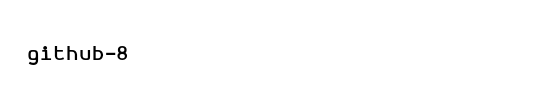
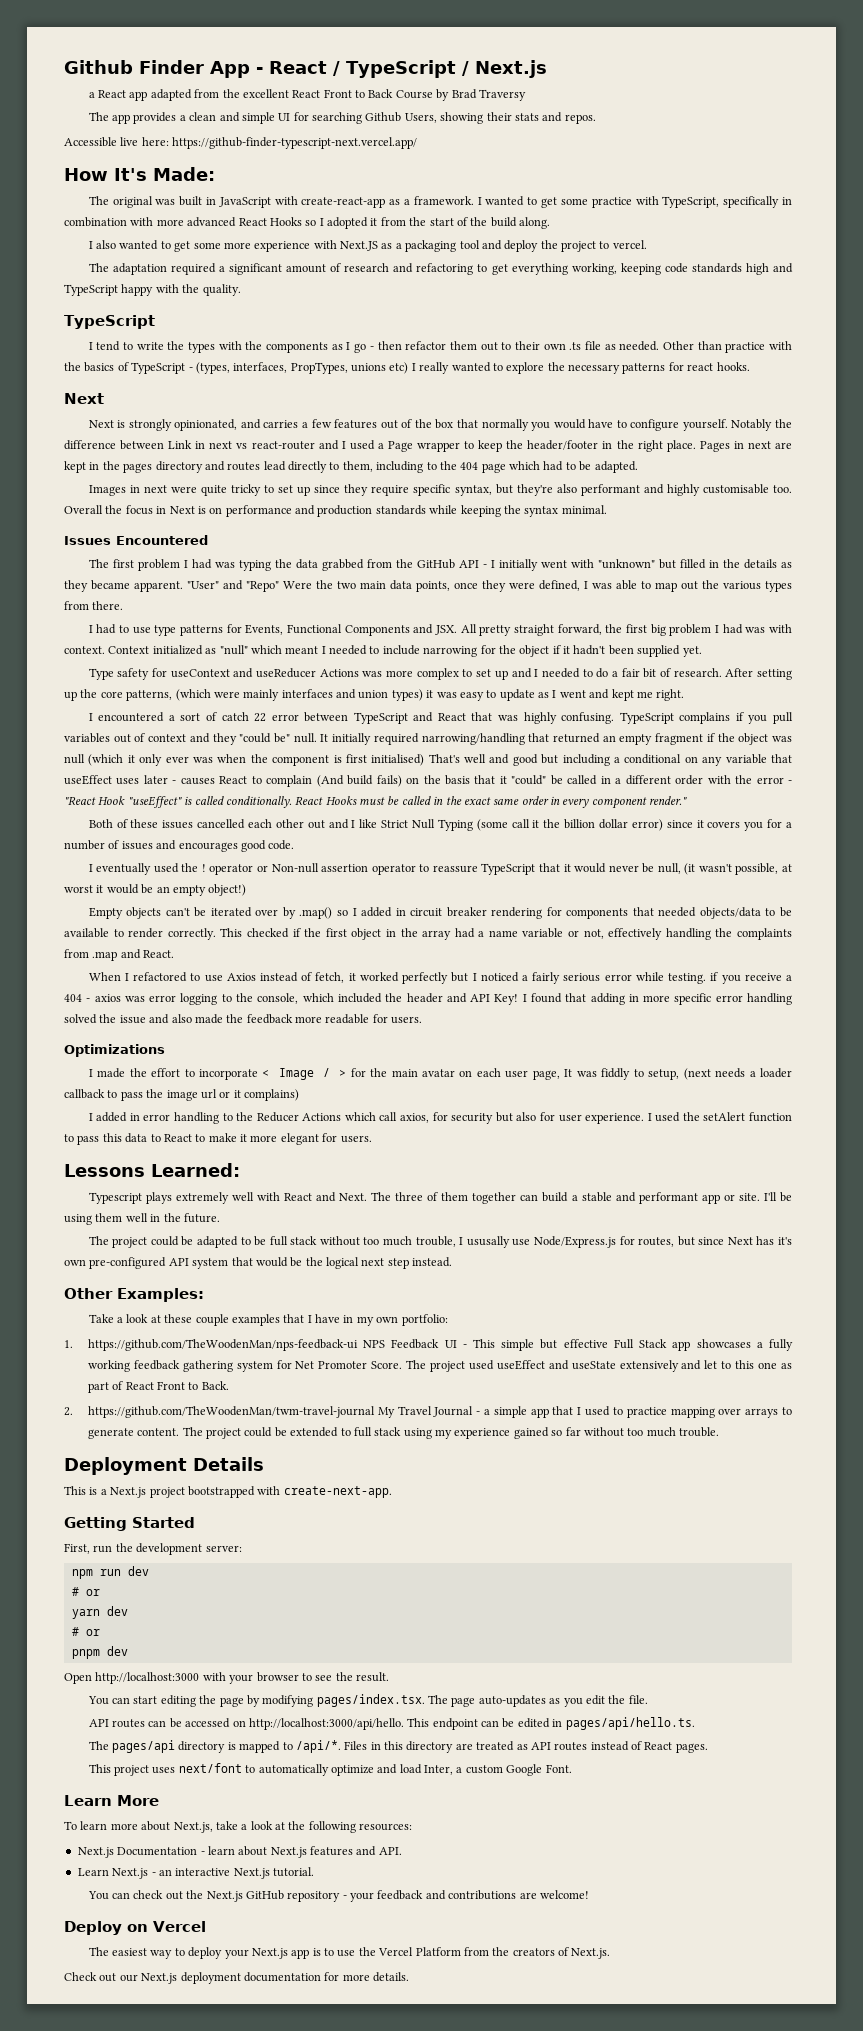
- github-8
+ Github Finder App - React / TypeScript / Next.js
+ a React app adapted from the excellent React Front to Back Course by Brad Traversy
+ The app provides a clean and simple UI for searching Github Users, showing their stats and repos.
+ Accessible live here: https://github-finder-typescript-next.vercel.app/
+ How It's Made:
+ The original was built in JavaScript with create-react-app as a framework. I wanted to get some practice with TypeScript, specifically in combination with more advanced React Hooks so I adopted it from the start of the build along.
+ I also wanted to get some more experience with Next.JS as a packaging tool and deploy the project to vercel.
+ The adaptation required a significant amount of research and refactoring to get everything working, keeping code standards high and TypeScript happy with the quality.
+ TypeScript
+ I tend to write the types with the components as I go - then refactor them out to their own .ts file as needed. Other than practice with the basics of TypeScript - (types, interfaces, PropTypes, unions etc) I really wanted to explore the necessary patterns for react hooks.
+ Next
+ Next is strongly opinionated, and carries a few features out of the box that normally you would have to configure yourself. Notably the difference between Link in next vs react-router and I used a Page wrapper to keep the header/footer in the right place. Pages in next are kept in the pages directory and routes lead directly to them, including to the 404 page which had to be adapted.
+ Images in next were quite tricky to set up since they require specific syntax, but they're also performant and highly customisable too. Overall the focus in Next is on performance and production standards while keeping the syntax minimal.
+ Issues Encountered
+ The first problem I had was typing the data grabbed from the GitHub API - I initially went with "unknown" but filled in the details as they became apparent. "User" and "Repo" Were the two main data points, once they were defined, I was able to map out the various types from there.
+ I had to use type patterns for Events, Functional Components and JSX. All pretty straight forward, the first big problem I had was with context. Context initialized as "null" which meant I needed to include narrowing for the object if it hadn't been supplied yet.
+ Type safety for useContext and useReducer Actions was more complex to set up and I needed to do a fair bit of research. After setting up the core patterns, (which were mainly interfaces and union types) it was easy to update as I went and kept me right.
+ I encountered a sort of catch 22 error between TypeScript and React that was highly confusing. TypeScript complains if you pull variables out of context and they "could be" null. It initially required narrowing/handling that returned an empty fragment if the object was null (which it only ever was when the component is first initialised) That's well and good but including a conditional on any variable that useEffect uses later - causes React to complain (And build fails) on the basis that it "could" be called in a different order with the error - "React Hook "useEffect" is called conditionally. React Hooks must be called in the exact same order in every component render."
+ Both of these issues cancelled each other out and I like Strict Null Typing (some call it the billion dollar error) since it covers you for a number of issues and encourages good code.
+ I eventually used the ! operator or Non-null assertion operator to reassure TypeScript that it would never be null, (it wasn't possible, at worst it would be an empty object!)
+ Empty objects can't be iterated over by .map() so I added in circuit breaker rendering for components that needed objects/data to be available to render correctly. This checked if the first object in the array had a name variable or not, effectively handling the complaints from .map and React.
+ When I refactored to use Axios instead of fetch, it worked perfectly but I noticed a fairly serious error while testing. if you receive a 404 - axios was error logging to the console, which included the header and API Key! I found that adding in more specific error handling solved the issue and also made the feedback more readable for users.
+ Optimizations
+ I made the effort to incorporate < Image / > for the main avatar on each user page, It was fiddly to setup, (next needs a loader callback to pass the image url or it complains)
+ I added in error handling to the Reducer Actions which call axios, for security but also for user experience. I used the setAlert function to pass this data to React to make it more elegant for users.
+ Lessons Learned:
+ Typescript plays extremely well with React and Next. The three of them together can build a stable and performant app or site. I'll be using them well in the future.
+ The project could be adapted to be full stack without too much trouble, I ususally use Node/Express.js for routes, but since Next has it's own pre-configured API system that would be the logical next step instead.
+ Other Examples:
+ Take a look at these couple examples that I have in my own portfolio:
+ 1. https://github.com/TheWoodenMan/nps-feedback-ui NPS Feedback UI - This simple but effective Full Stack app showcases a fully working feedback gathering system for Net Promoter Score. The project used useEffect and useState extensively and let to this one as part of React Front to Back.
+ 2. https://github.com/TheWoodenMan/twm-travel-journal My Travel Journal - a simple app that I used to practice mapping over arrays to generate content. The project could be extended to full stack using my experience gained so far without too much trouble.
+ Deployment Details
+ This is a Next.js project bootstrapped with create-next-app.
+ Getting Started
+ First, run the development server:
+ npm run dev
+ # or
+ yarn dev
+ # or
+ pnpm dev
+ Open http://localhost:3000 with your browser to see the result.
+ You can start editing the page by modifying pages/index.tsx. The page auto-updates as you edit the file.
+ API routes can be accessed on http://localhost:3000/api/hello. This endpoint can be edited in pages/api/hello.ts.
+ The pages/api directory is mapped to /api/*. Files in this directory are treated as API routes instead of React pages.
+ This project uses next/font to automatically optimize and load Inter, a custom Google Font.
+ Learn More
+ To learn more about Next.js, take a look at the following resources:
+ Next.js Documentation - learn about Next.js features and API.
+ Learn Next.js - an interactive Next.js tutorial.
+ You can check out the Next.js GitHub repository - your feedback and contributions are welcome!
+ Deploy on Vercel
+ The easiest way to deploy your Next.js app is to use the Vercel Platform from the creators of Next.js.
+ Check out our Next.js deployment documentation for more details.

